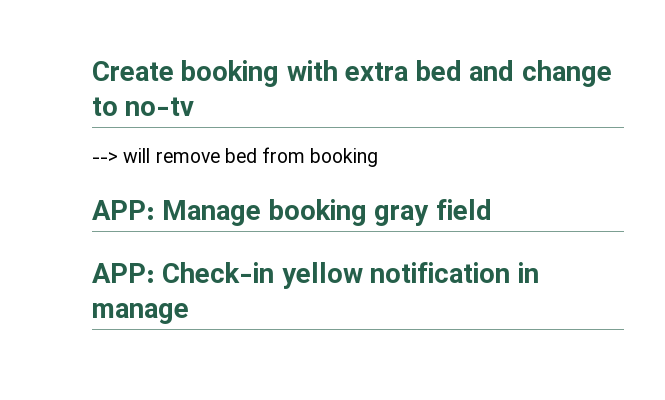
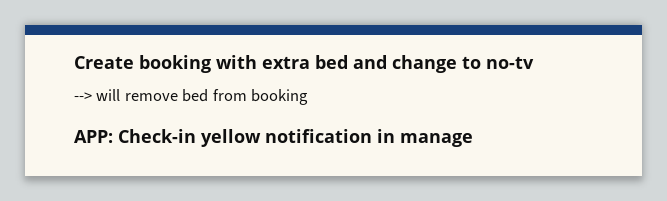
- APP: Manage booking gray field

